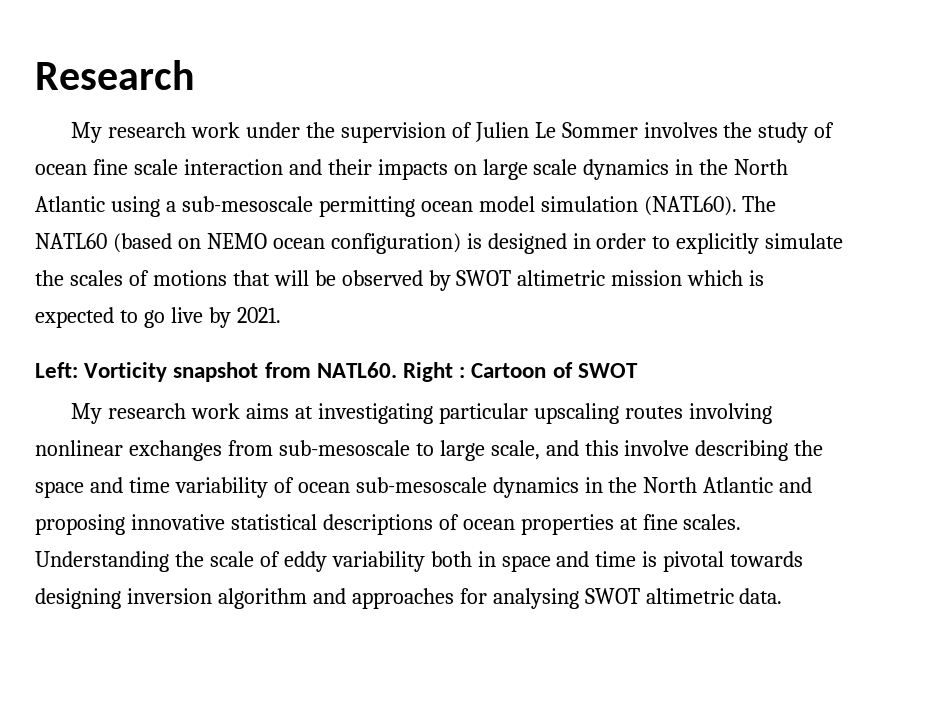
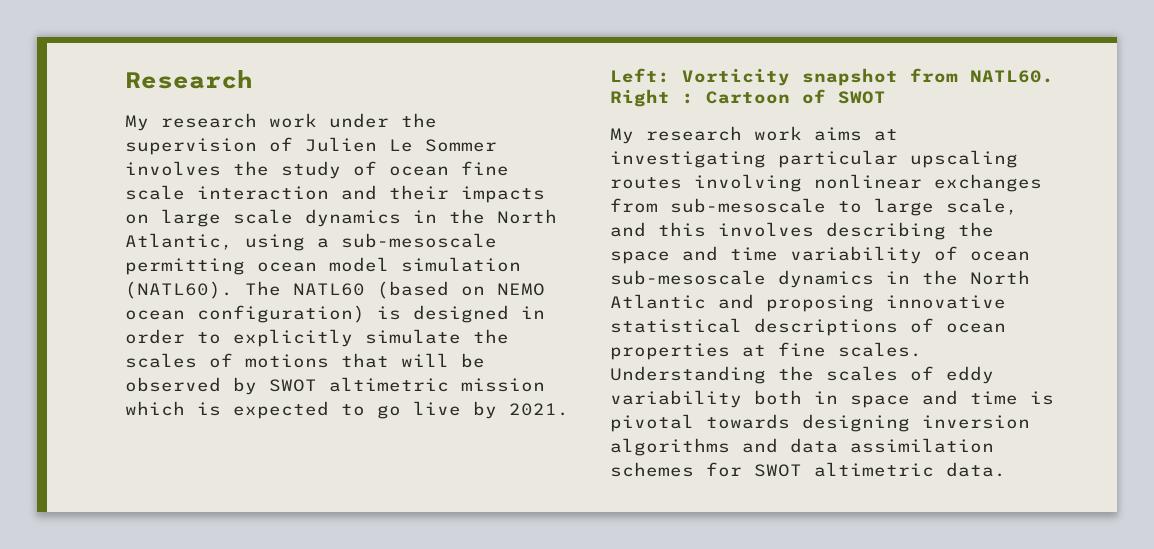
- My research work under the supervision of Julien Le Sommer involves the study of ocean fine scale interaction and their impacts on large scale dynamics in the North Atlantic using a sub-mesoscale permitting ocean model simulation (NATL60).
+ My research work under the supervision of Julien Le Sommer involves the study of ocean fine scale interaction and their impacts on large scale dynamics in the North Atlantic, using a sub-mesoscale permitting ocean model simulation (NATL60).
- My research work aims at investigating particular upscaling routes involving nonlinear exchanges from sub-mesoscale to large scale, and this involve describing the space and time variability of ocean sub-mesoscale dynamics in the North Atlantic and proposing innovative statistical descriptions of ocean properties at fine scales.
+ My research work aims at investigating particular upscaling routes involving nonlinear exchanges from sub-mesoscale to large scale, and this involves describing the space and time variability of ocean sub-mesoscale dynamics in the North Atlantic and proposing innovative statistical descriptions of ocean properties at fine scales.
- Understanding the scale of eddy variability both in space and time is pivotal towards designing inversion algorithm and approaches for analysing SWOT altimetric data.
+ Understanding the scales of eddy variability both in space and time is pivotal towards designing inversion algorithms and data assimilation schemes for SWOT altimetric data.

